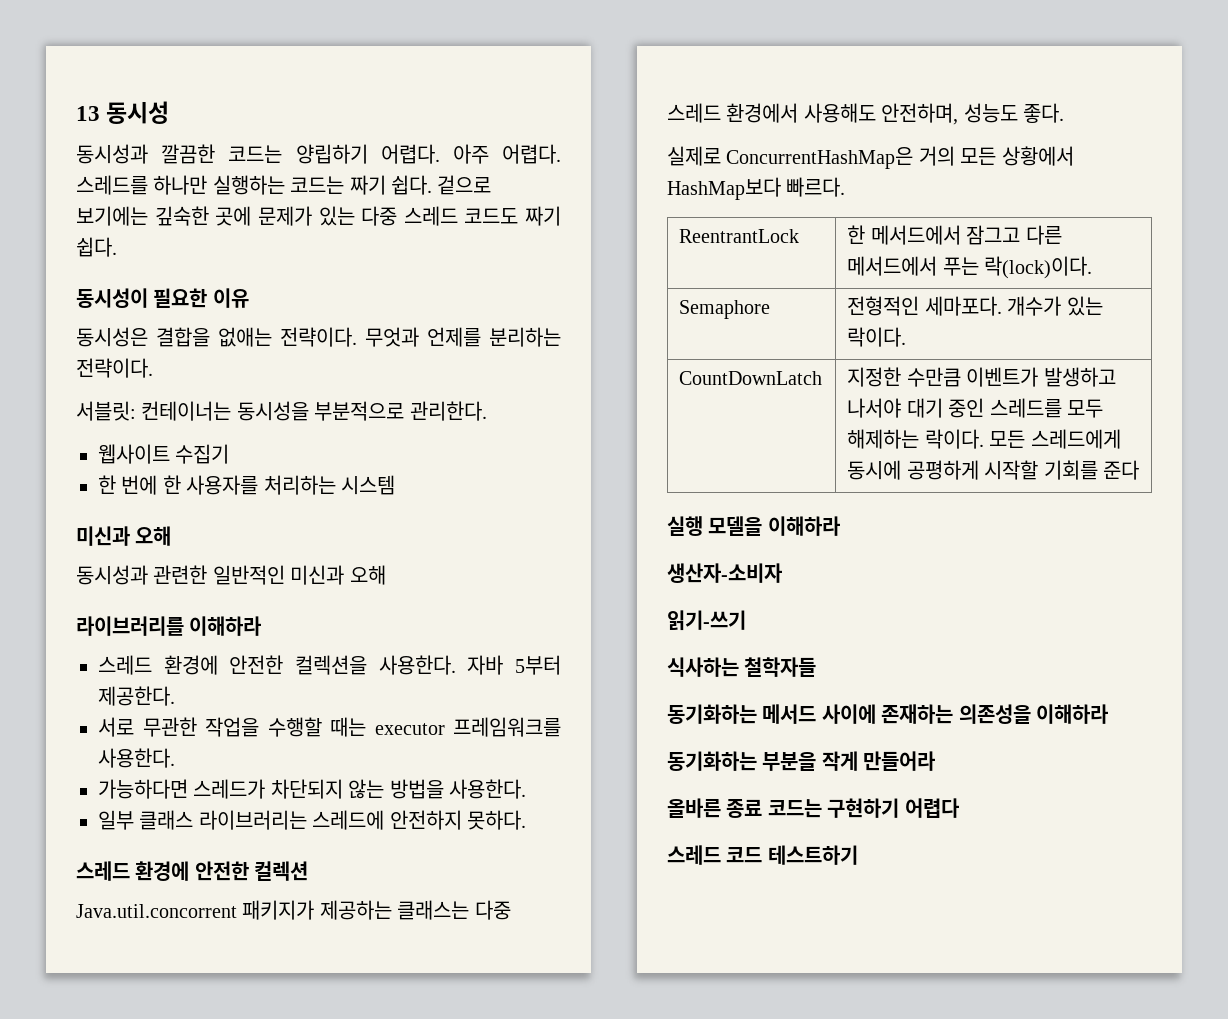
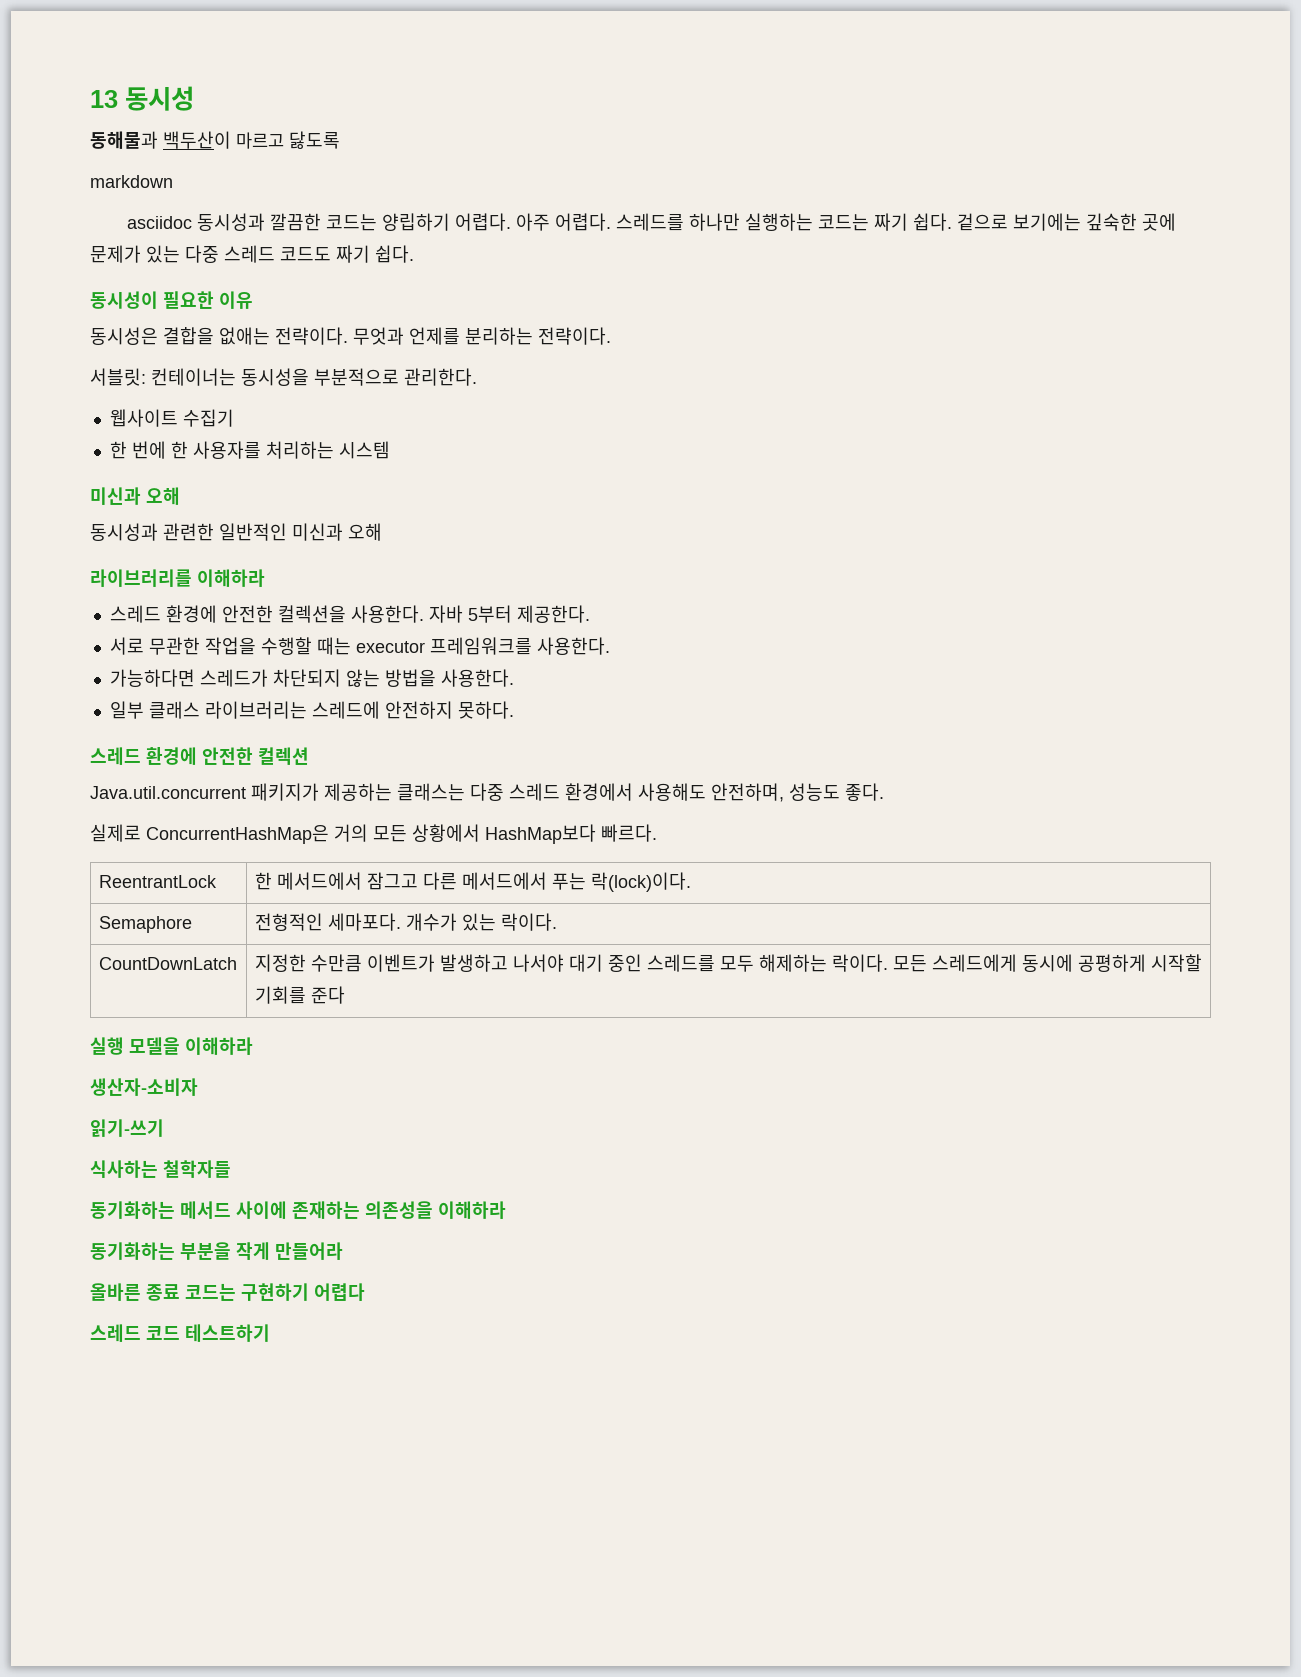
- 동시성과 깔끔한 코드는 양립하기 어렵다.
+ 동해물과 백두산이 마르고 닳도록
+ markdown
+ asciidoc 동시성과 깔끔한 코드는 양립하기 어렵다.
- Java.util.concorrent 패키지가 제공하는 클래스는 다중 스레드 환경에서 사용해도 안전하며, 성능도 좋다.
+ Java.util.concurrent 패키지가 제공하는 클래스는 다중 스레드 환경에서 사용해도 안전하며, 성능도 좋다.

